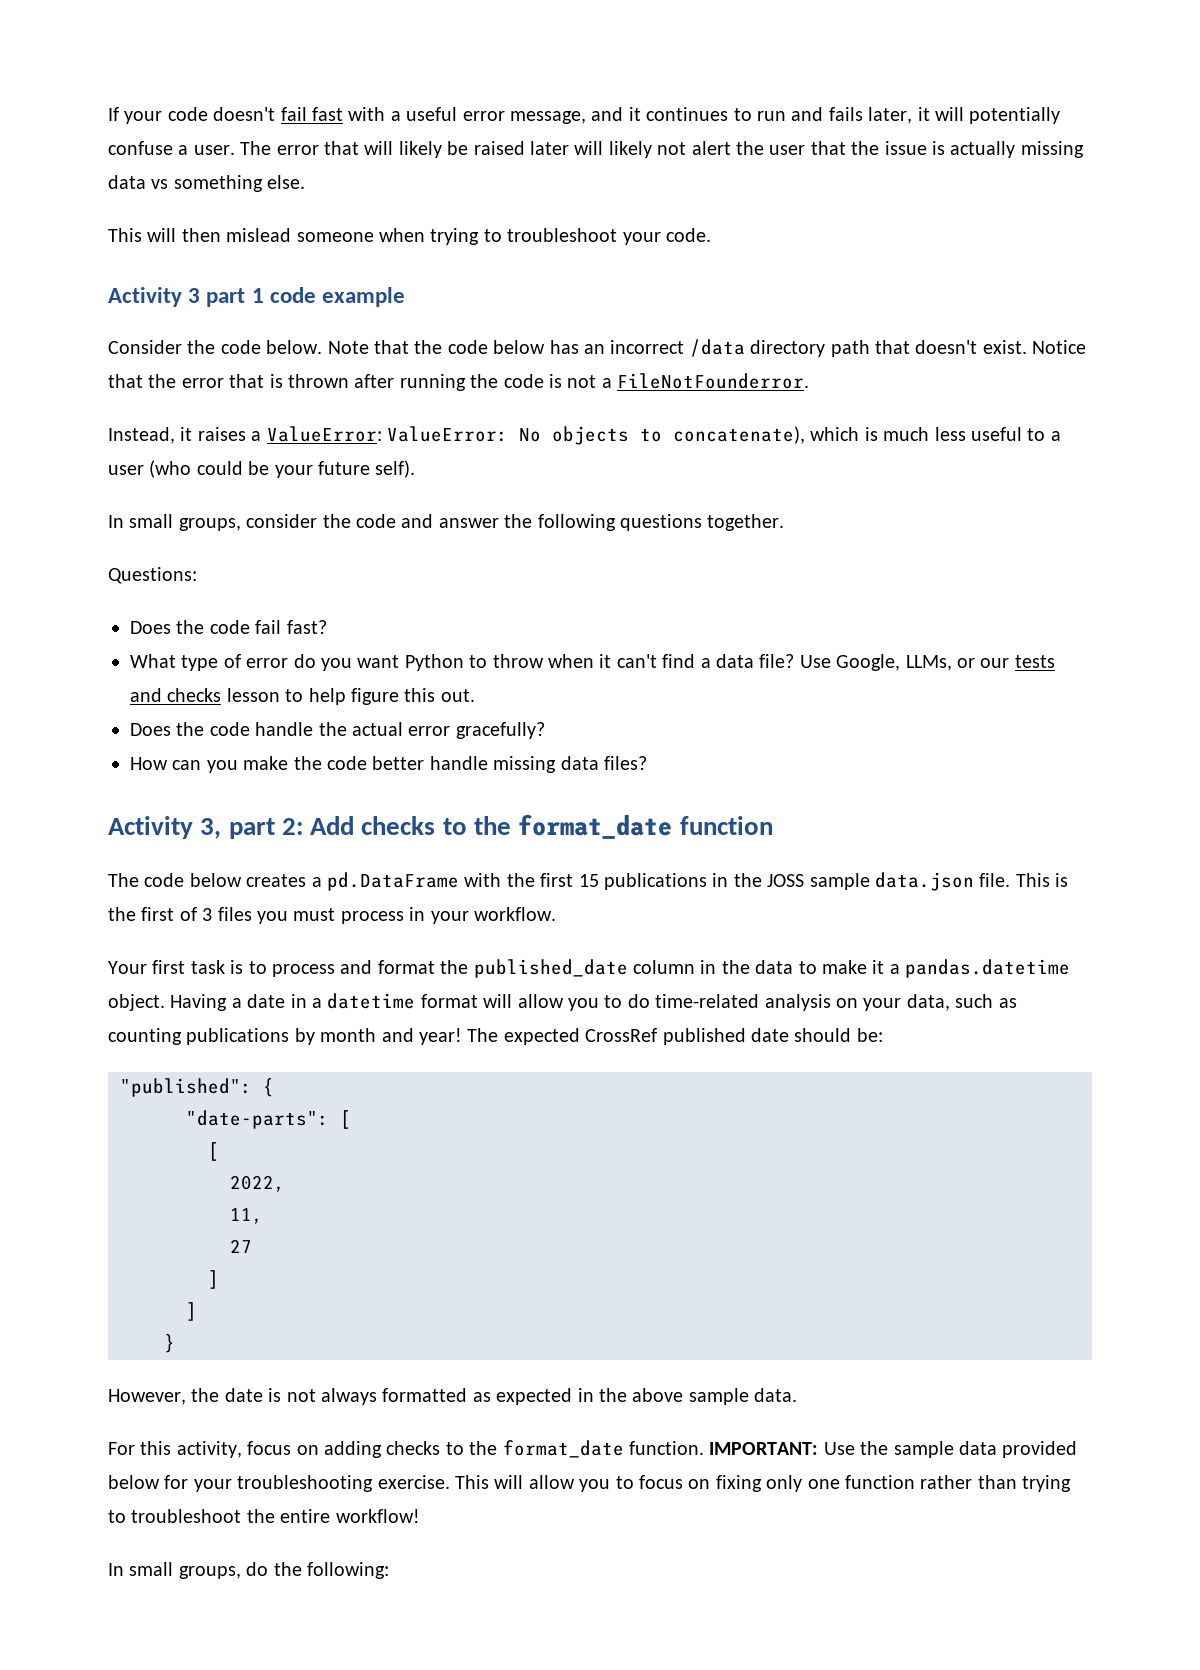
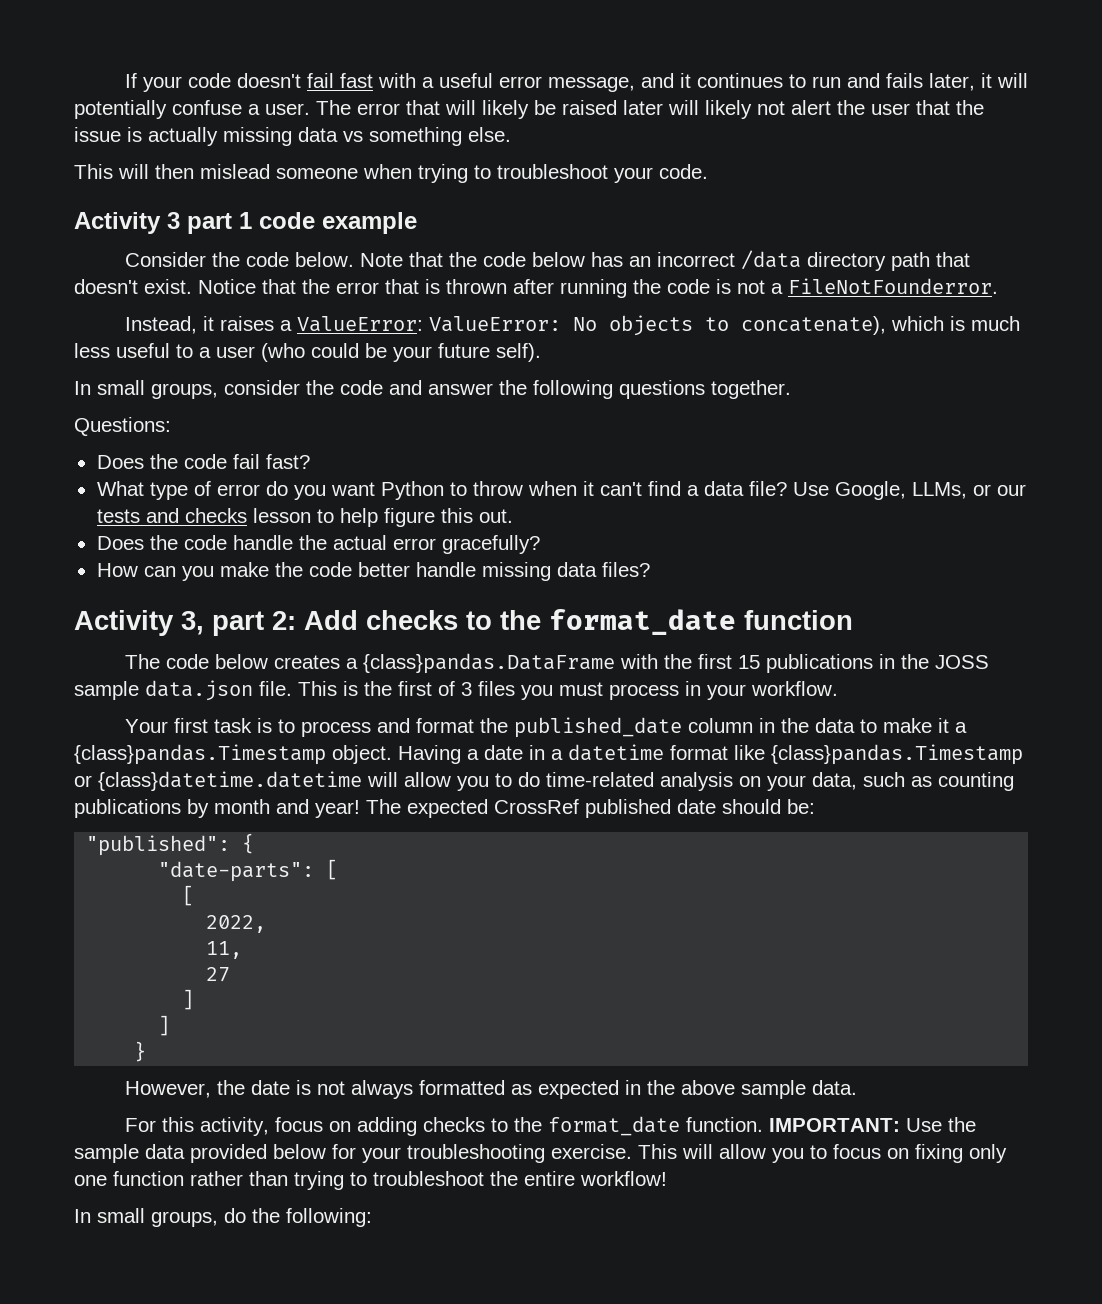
- The code below creates a pd.DataFrame with the first 15 publications in the JOSS sample data.json file.
+ The code below creates a {class}pandas.DataFrame with the first 15 publications in the JOSS sample data.json file.
- Your first task is to process and format the published_date column in the data to make it a pandas.datetime object.
+ Your first task is to process and format the published_date column in the data to make it a {class}pandas.Timestamp object.
- Having a date in a datetime format will allow you to do time-related analysis on your data, such as counting publications by month and year!
+ Having a date in a datetime format like {class}pandas.Timestamp or {class}datetime.datetime will allow you to do time-related analysis on your data, such as counting publications by month and year!

